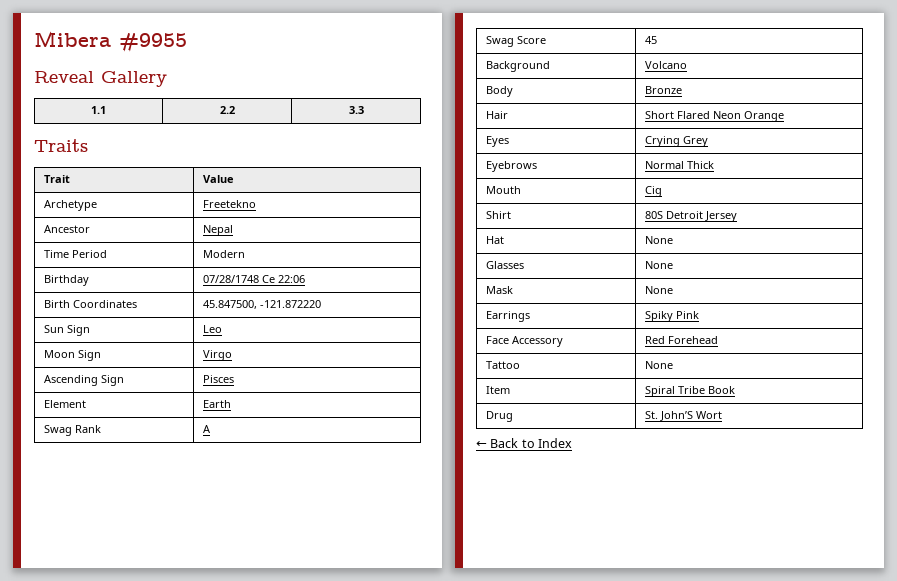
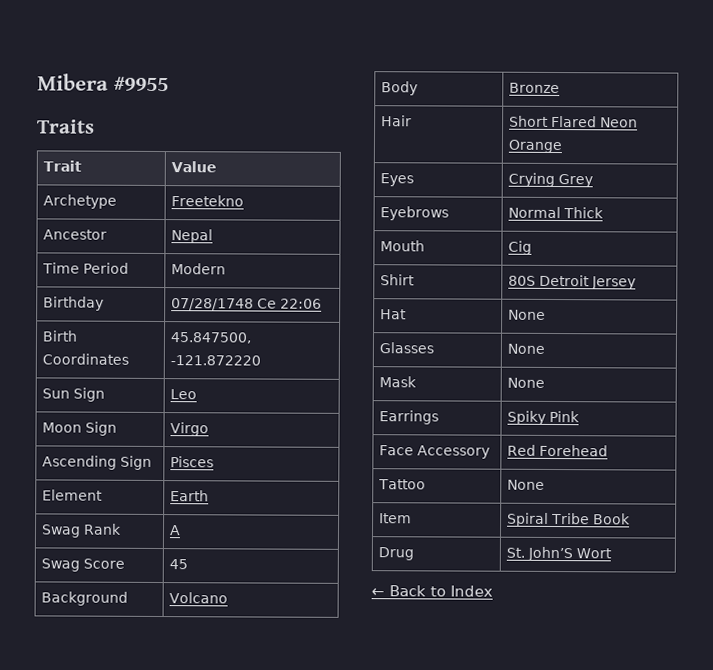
- Reveal Gallery
- 1.1 | 2.2 | 3.3

